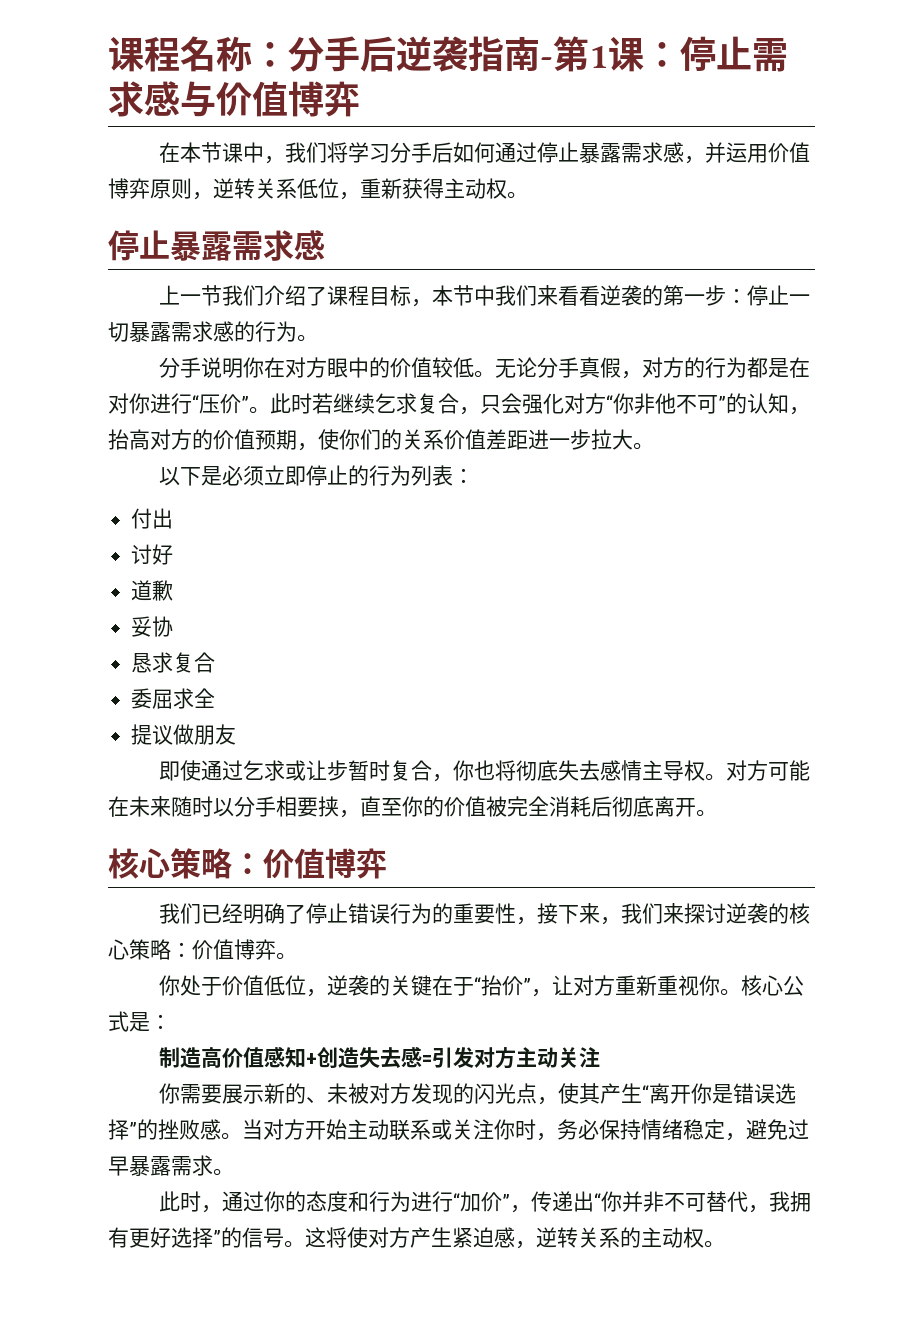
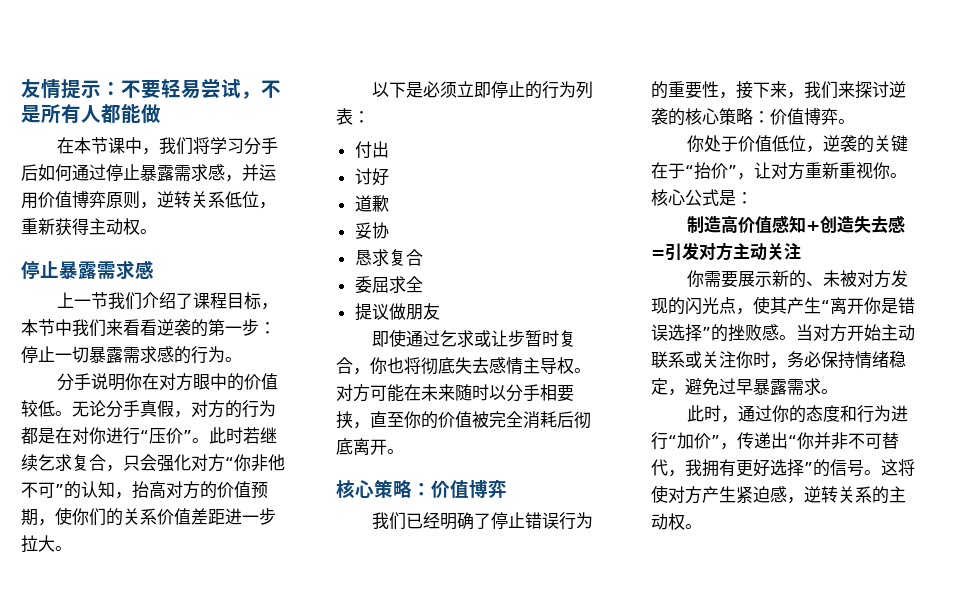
- 课程名称：分手后逆袭指南-第1课：停止需求感与价值博弈
+ 友情提示：不要轻易尝试，不是所有人都能做

